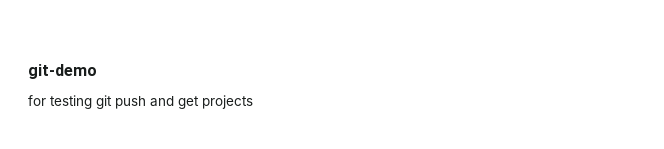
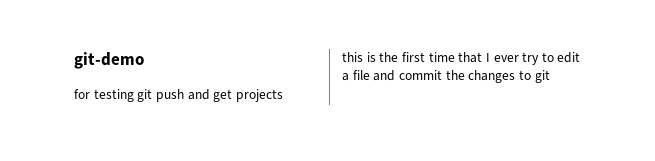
+ this is the first time that I ever try to edit a file and commit the changes to git

